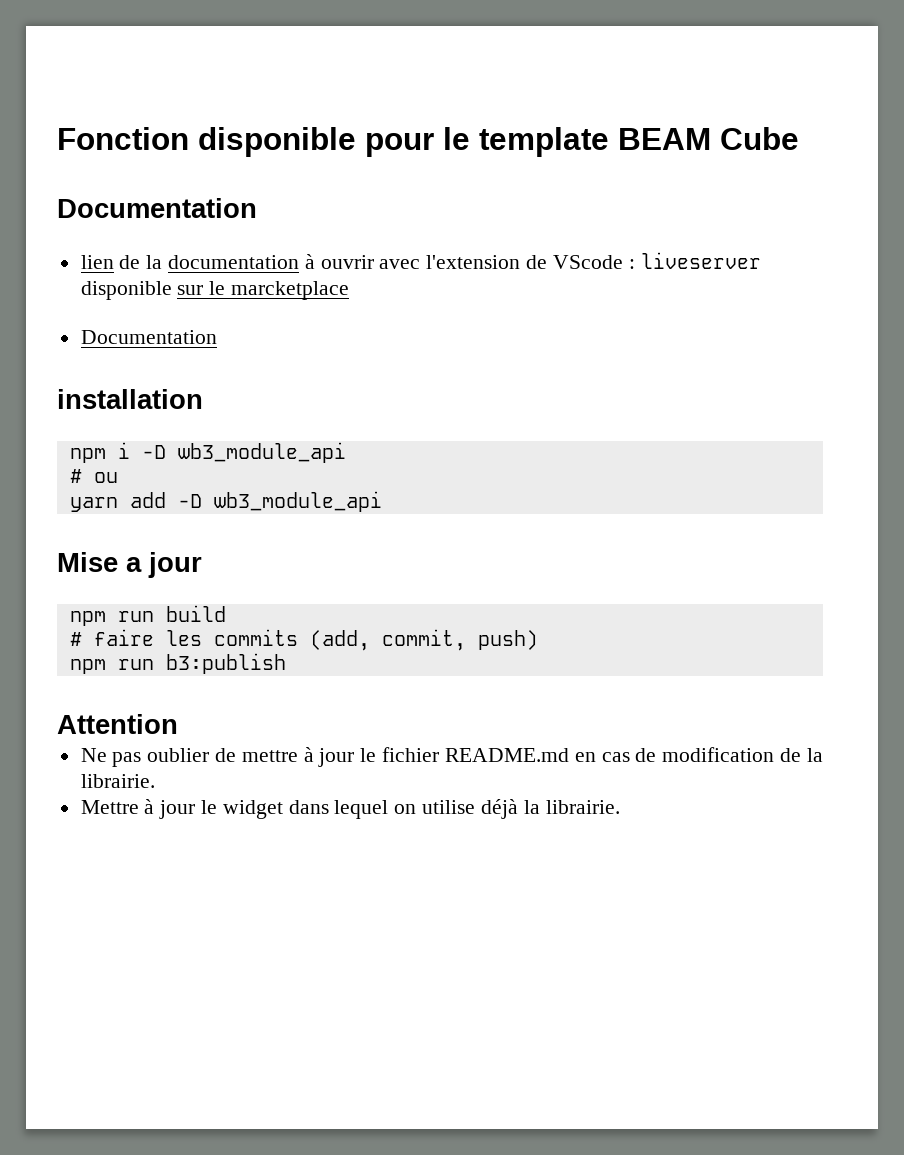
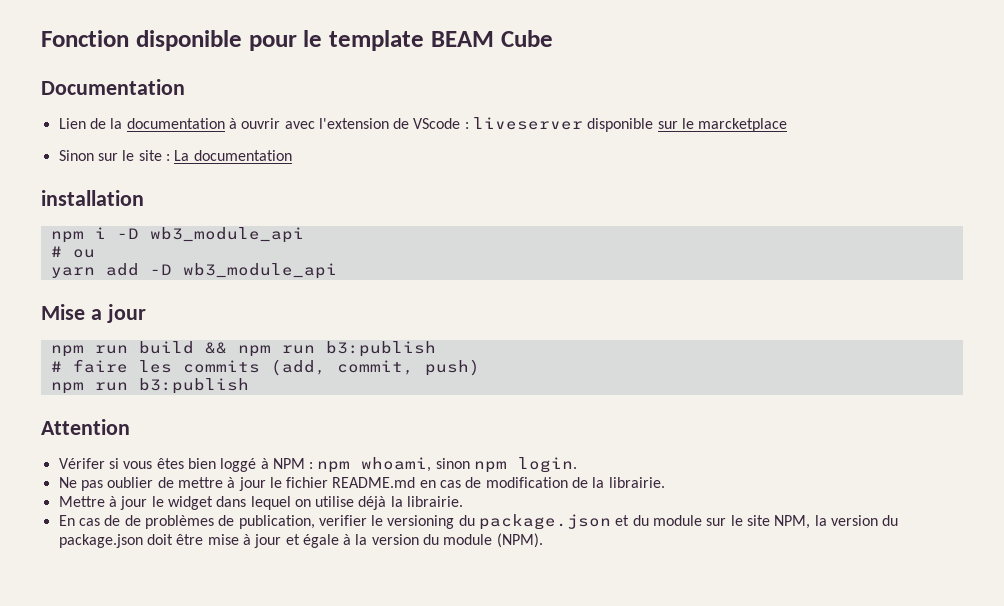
- lien de la documentation à ouvrir avec l'extension de VScode : liveserver disponible sur le marcketplace
- Documentation
+ Lien de la documentation à ouvrir avec l'extension de VScode : liveserver disponible sur le marcketplace
+ Sinon sur le site : La documentation
- npm run build
+ npm run build && npm run b3:publish
+ Vérifer si vous êtes bien loggé à NPM : npm whoami, sinon npm login.
+ En cas de de problèmes de publication, verifier le versioning du package.json et du module sur le site NPM, la version du package.json doit être mise à jour et égale à la version du module (NPM).

